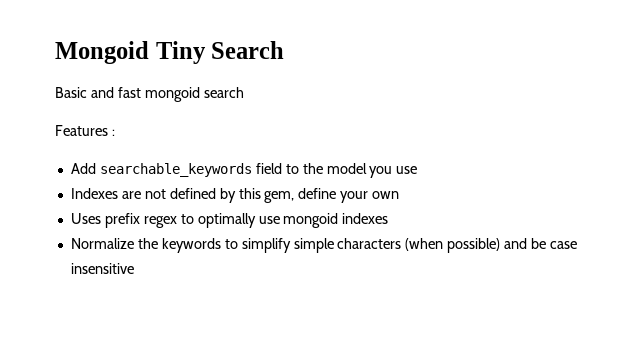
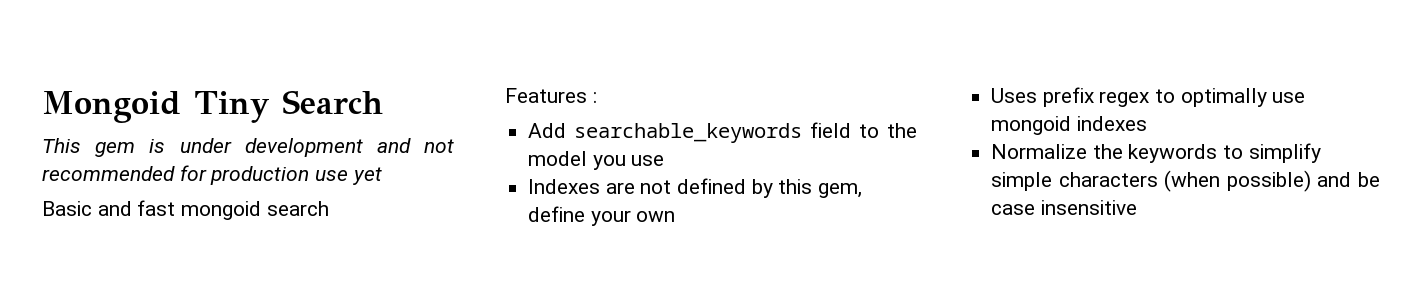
+ This gem is under development and not recommended for production use yet

